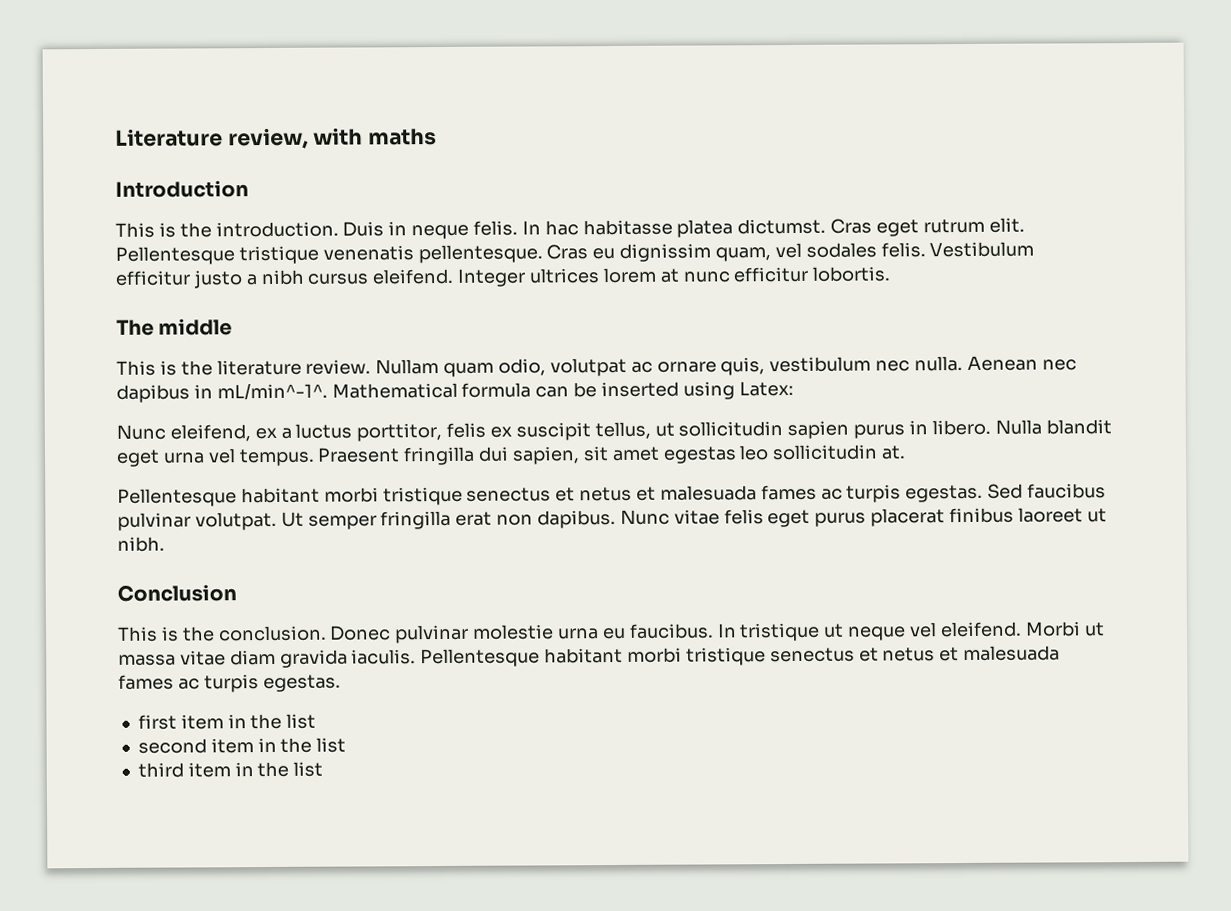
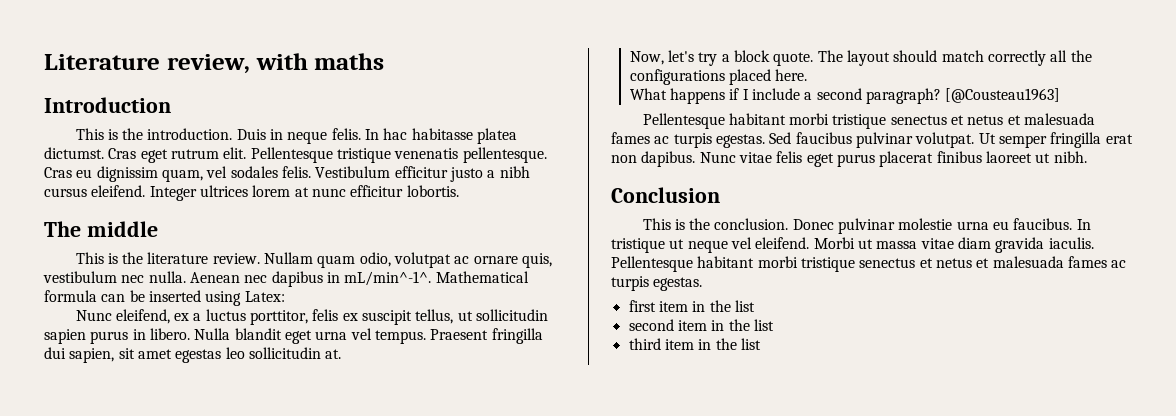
+ Now, let's try a block quote. The layout should match correctly all the configurations placed here.
+ What happens if I include a second paragraph? [@Cousteau1963]

